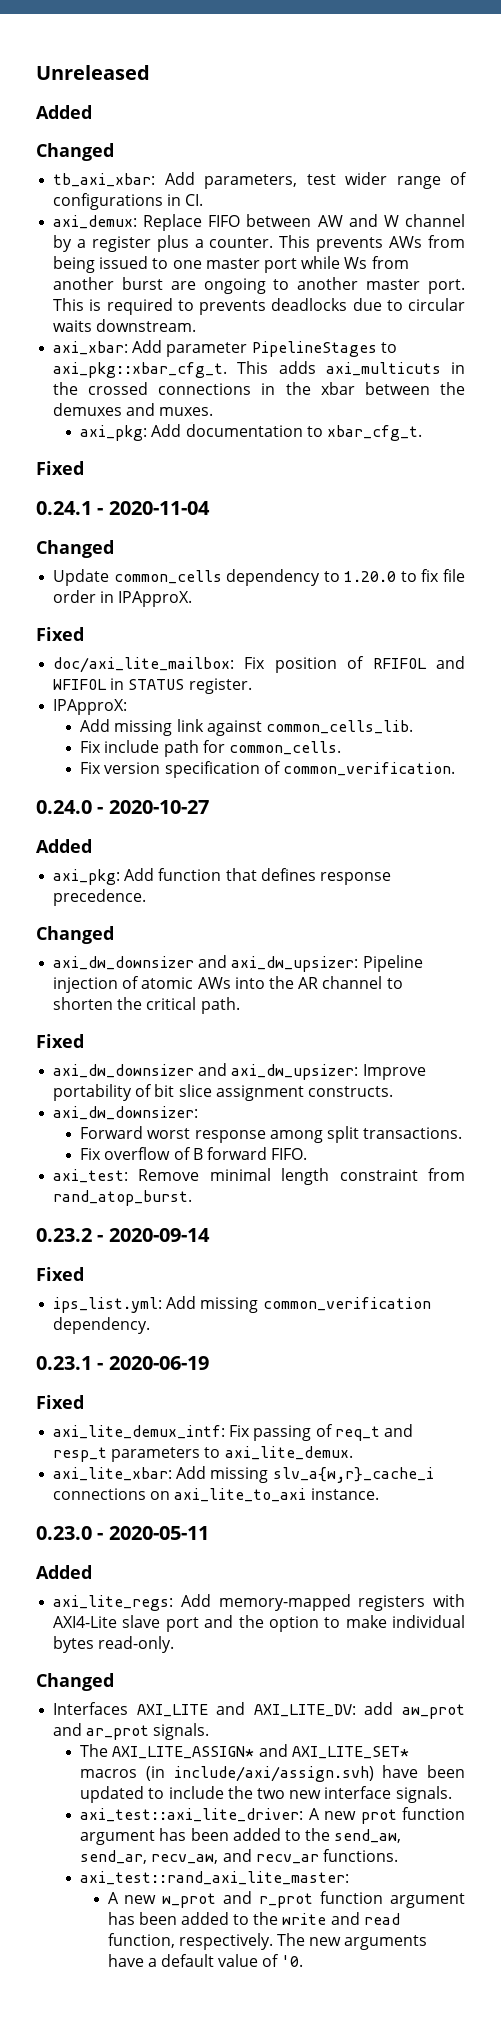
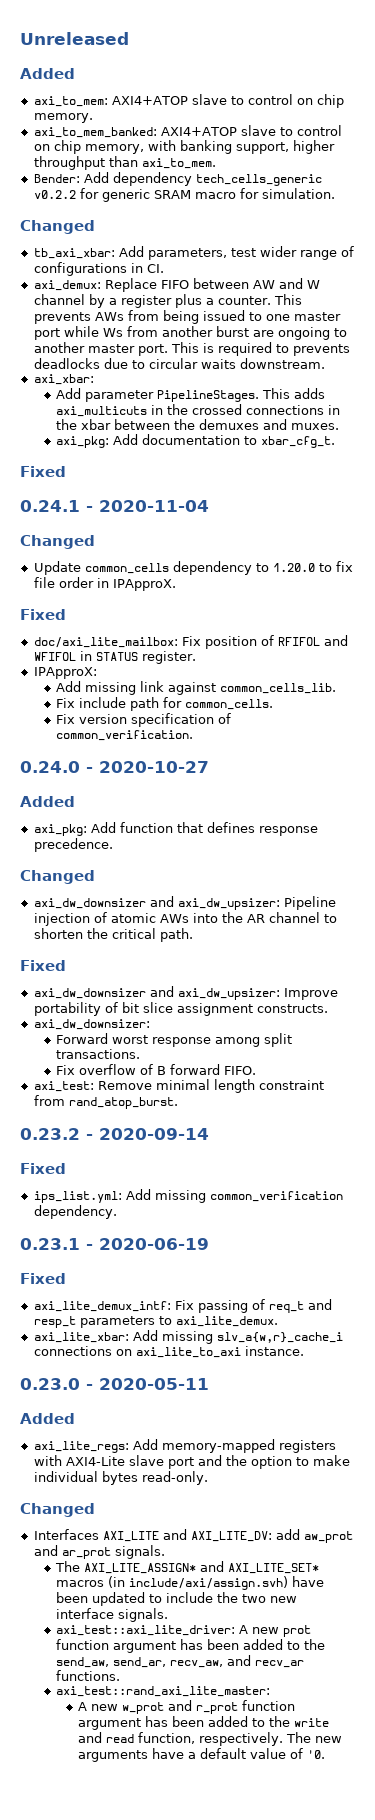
+ axi_to_mem: AXI4+ATOP slave to control on chip memory.
+ axi_to_mem_banked: AXI4+ATOP slave to control on chip memory, with banking support, higher throughput than axi_to_mem.
+ Bender: Add dependency tech_cells_generic v0.2.2 for generic SRAM macro for simulation.
- axi_xbar: Add parameter PipelineStages to axi_pkg::xbar_cfg_t.
+ axi_xbar:
+ Add parameter PipelineStages.

